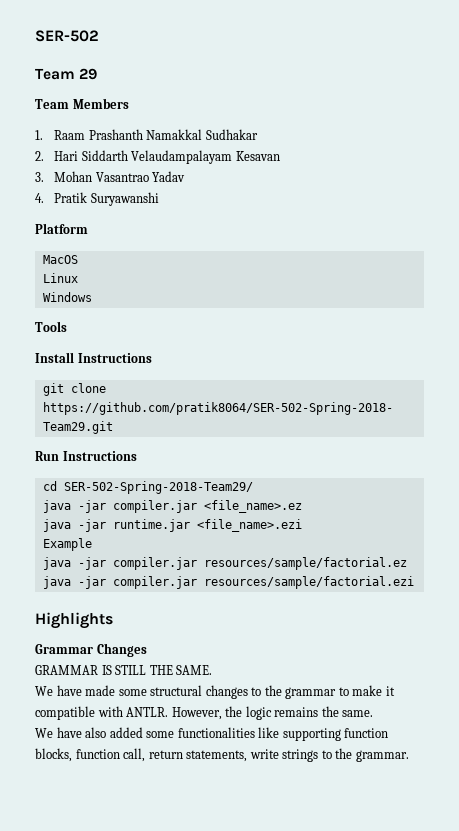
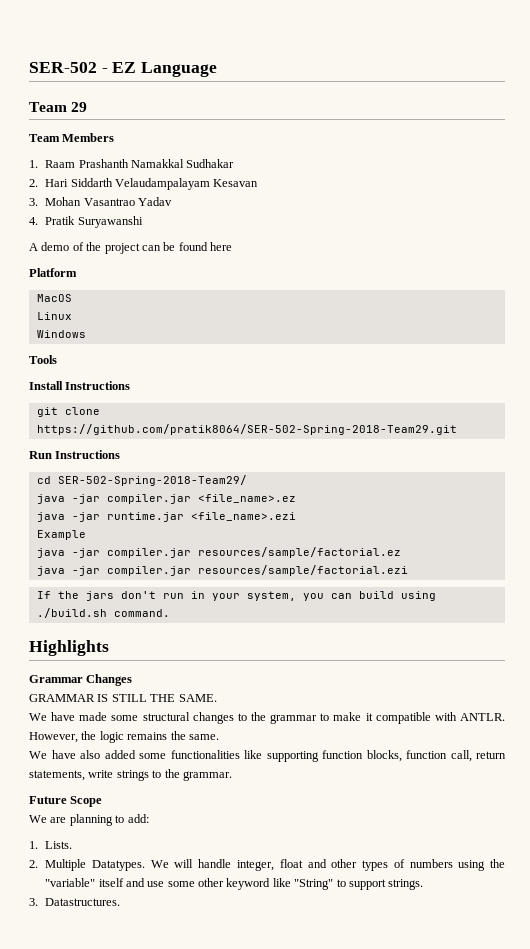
- SER-502
+ SER-502 - EZ Language
+ A demo of the project can be found here
+ If the jars don't run in your system, you can build using ./build.sh command.
+ Future Scope
+ We are planning to add:
+ 1. Lists.
+ 2. Multiple Datatypes. We will handle integer, float and other types of numbers using the "variable" itself and use some other keyword like "String" to support strings.
+ 3. Datastructures.

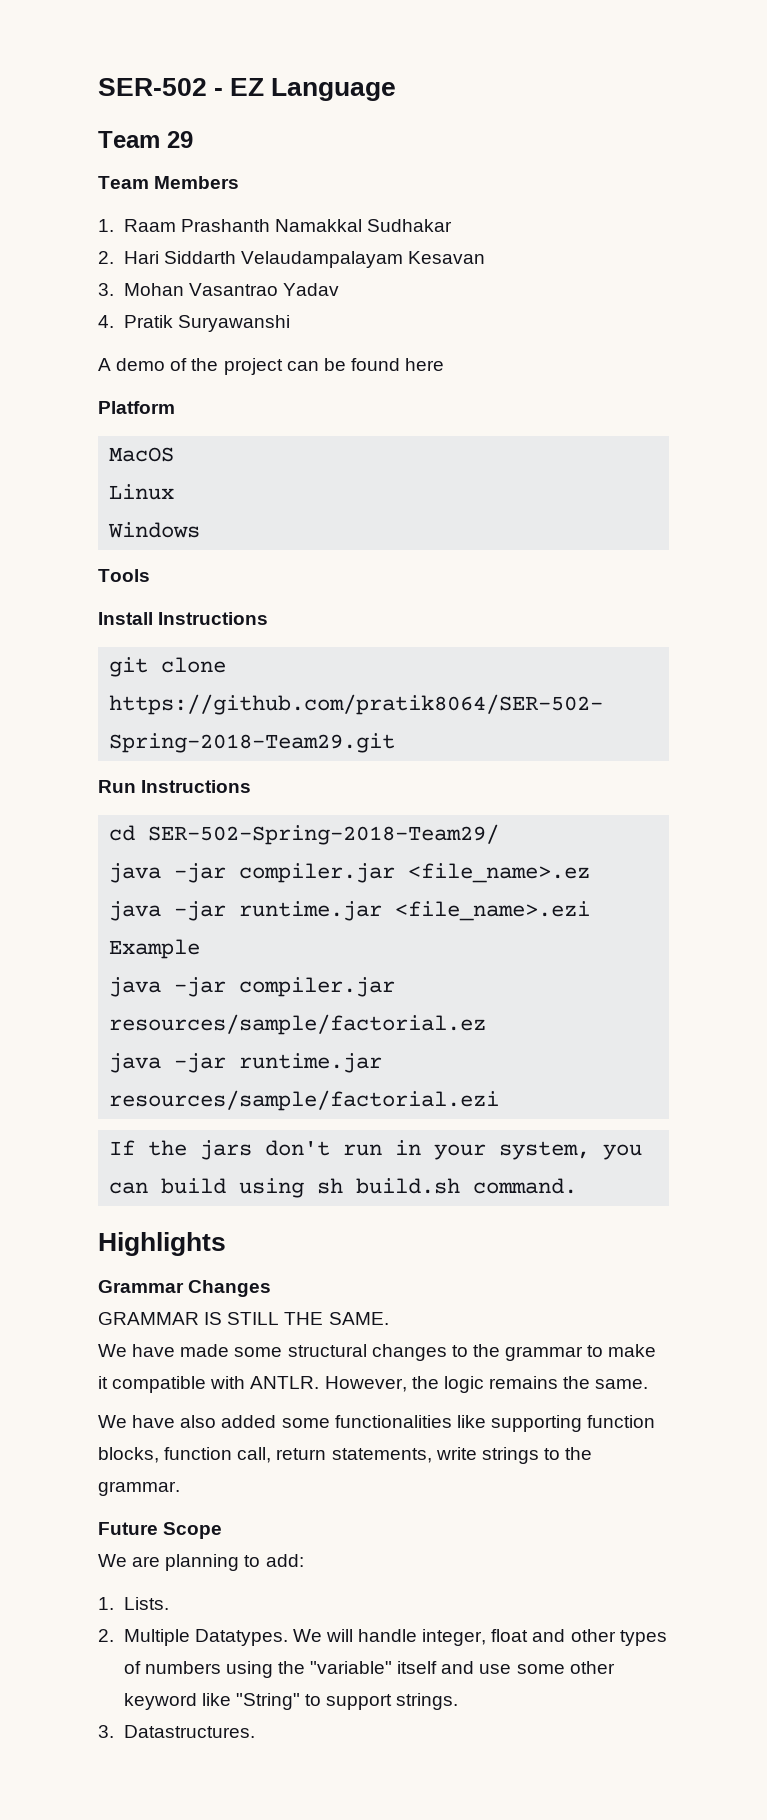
- java -jar compiler.jar resources/sample/factorial.ezi
+ java -jar runtime.jar resources/sample/factorial.ezi
- If the jars don't run in your system, you can build using ./build.sh command.
+ If the jars don't run in your system, you can build using sh build.sh command.

